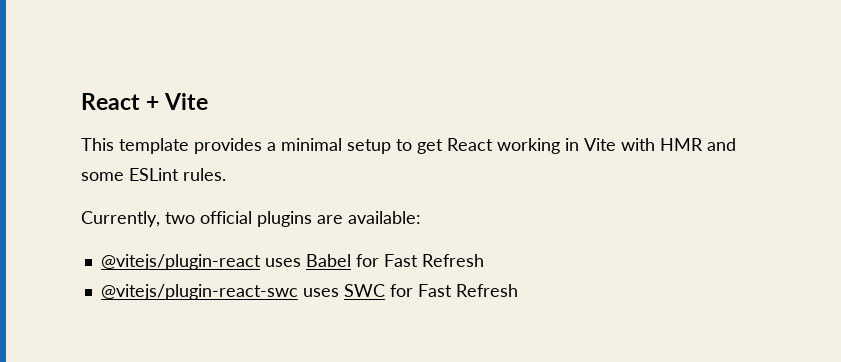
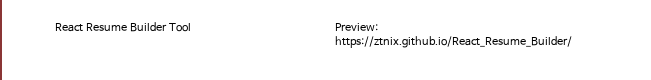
- React + Vite
- This template provides a minimal setup to get React working in Vite with HMR and some ESLint rules.
- Currently, two official plugins are available:
- @vitejs/plugin-react uses Babel for Fast Refresh
- @vitejs/plugin-react-swc uses SWC for Fast Refresh
+ React Resume Builder Tool
+ Preview: https://ztnix.github.io/React_Resume_Builder/

